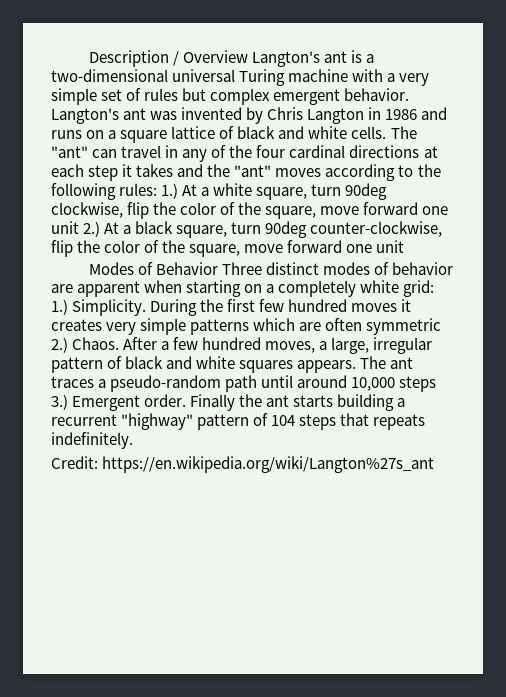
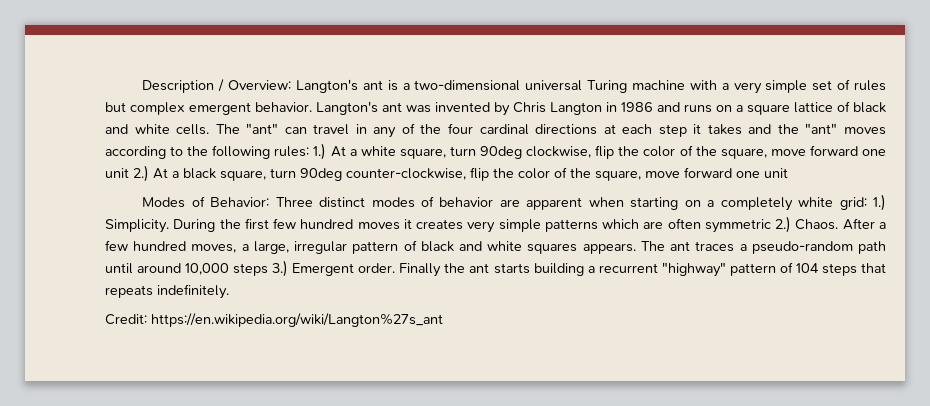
- Description / Overview Langton's ant is a two-dimensional universal Turing machine with a very simple set of rules but complex emergent behavior.
+ Description / Overview: Langton's ant is a two-dimensional universal Turing machine with a very simple set of rules but complex emergent behavior.
- Modes of Behavior Three distinct modes of behavior are apparent when starting on a completely white grid: 1.) Simplicity.
+ Modes of Behavior: Three distinct modes of behavior are apparent when starting on a completely white grid: 1.) Simplicity.

